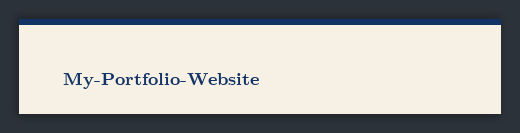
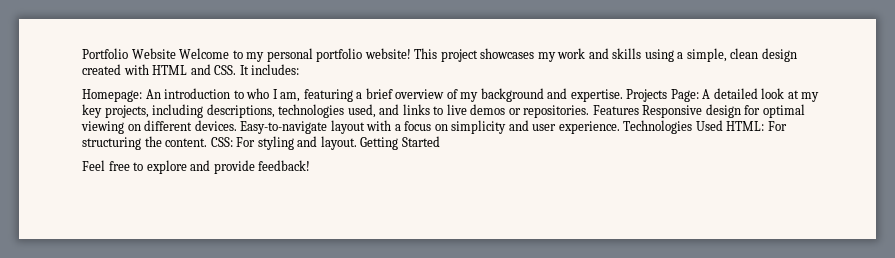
- My-Portfolio-Website
+ Portfolio Website Welcome to my personal portfolio website! This project showcases my work and skills using a simple, clean design created with HTML and CSS. It includes:
+ Homepage: An introduction to who I am, featuring a brief overview of my background and expertise. Projects Page: A detailed look at my key projects, including descriptions, technologies used, and links to live demos or repositories. Features Responsive design for optimal viewing on different devices. Easy-to-navigate layout with a focus on simplicity and user experience. Technologies Used HTML: For structuring the content. CSS: For styling and layout. Getting Started
+ Feel free to explore and provide feedback!

